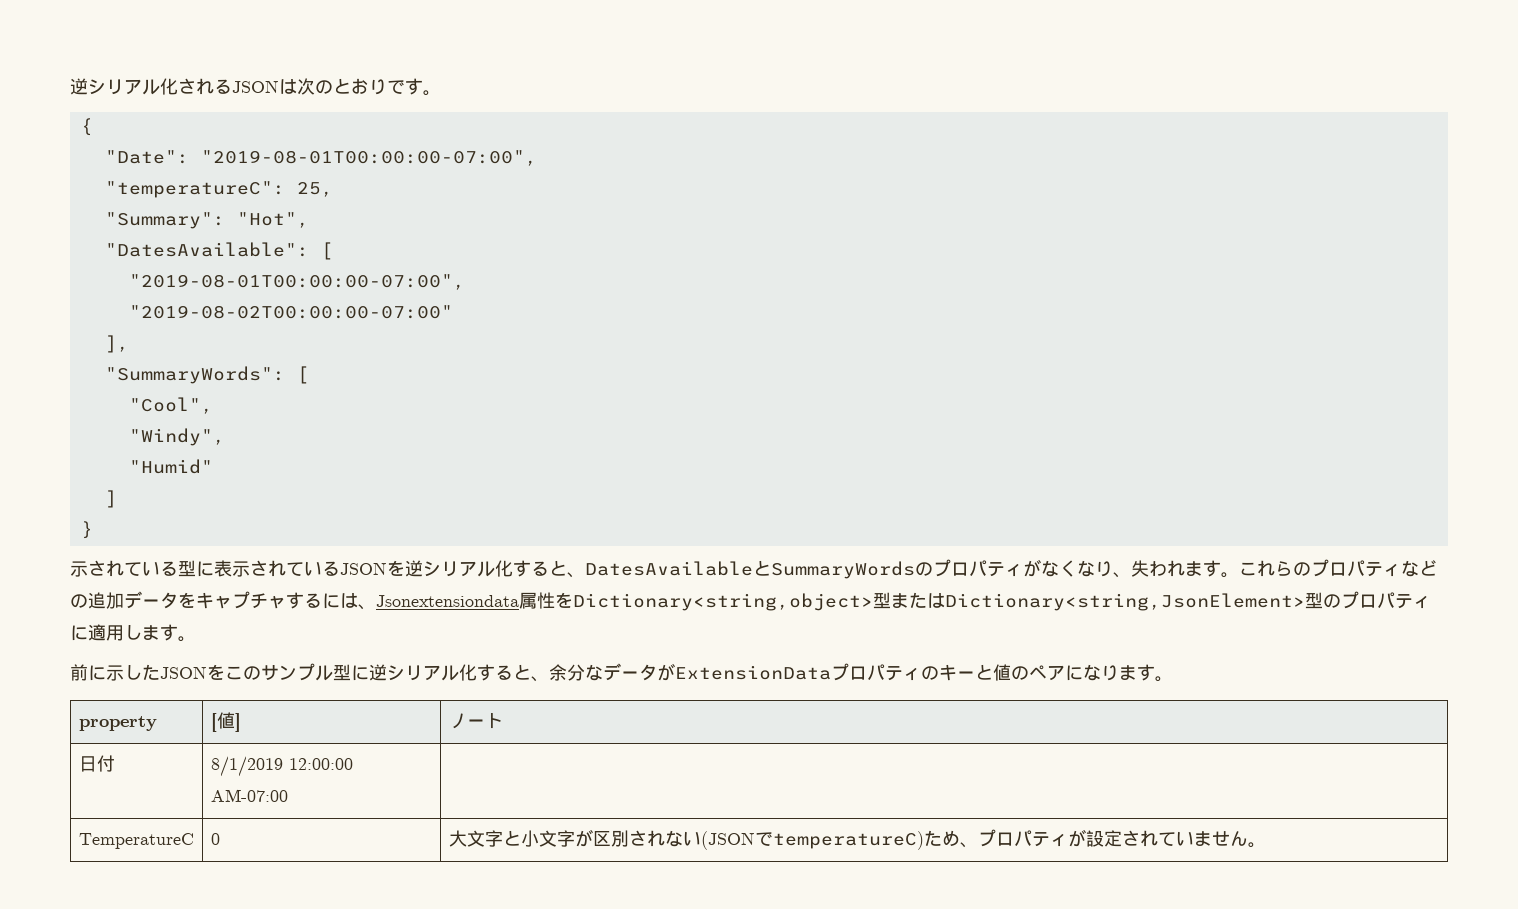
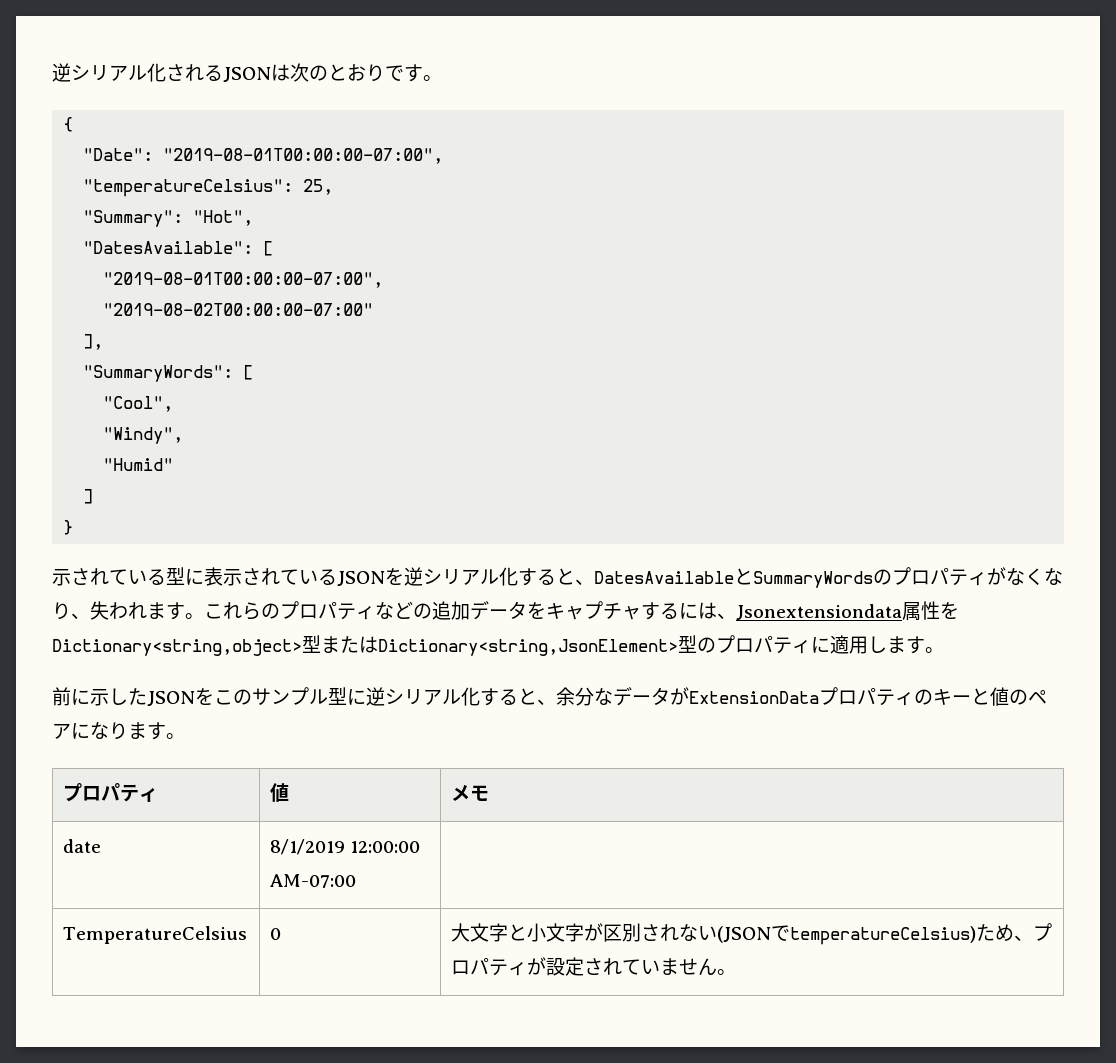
- "temperatureC": 25,
+ "temperatureCelsius": 25,
- property | [値] | ノート
- 日付 | 8/1/2019 12:00:00 AM-07:00 |
+ プロパティ | 値 | メモ
+ date | 8/1/2019 12:00:00 AM-07:00 |
- TemperatureC | 0 | 大文字と小文字が区別されない(JSONでtemperatureC)ため、プロパティが設定されていません。
+ TemperatureCelsius | 0 | 大文字と小文字が区別されない(JSONでtemperatureCelsius)ため、プロパティが設定されていません。

